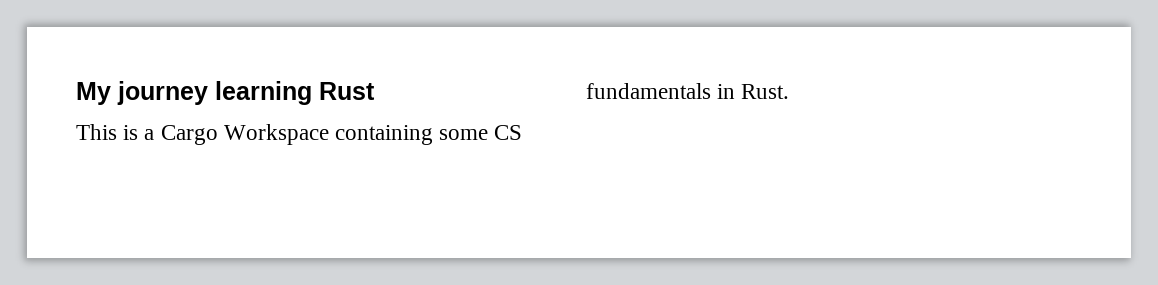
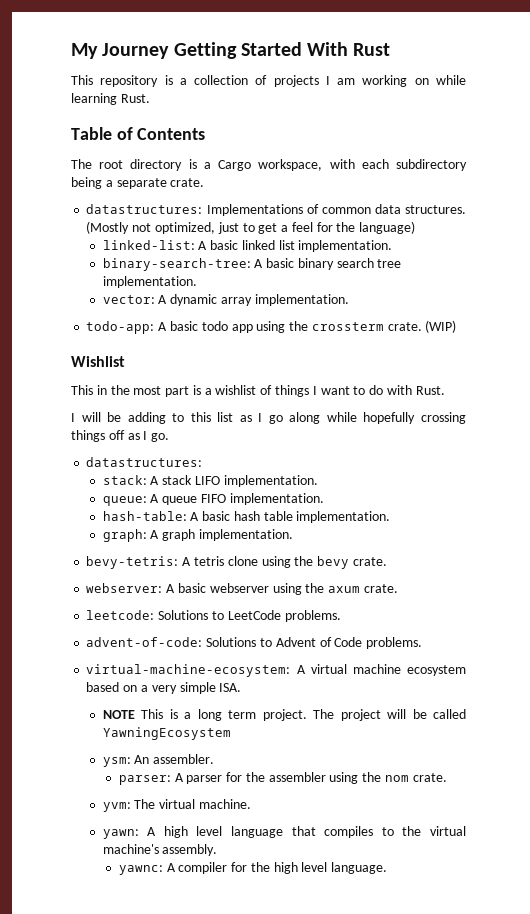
- My journey learning Rust
- This is a Cargo Workspace containing some CS fundamentals in Rust.
+ My Journey Getting Started With Rust
+ This repository is a collection of projects I am working on while learning Rust.
+ Table of Contents
+ The root directory is a Cargo workspace, with each subdirectory being a separate crate.
+ datastructures: Implementations of common data structures. (Mostly not optimized, just to get a feel for the language)
+ linked-list: A basic linked list implementation.
+ binary-search-tree: A basic binary search tree implementation.
+ vector: A dynamic array implementation.
+ todo-app: A basic todo app using the crossterm crate. (WIP)
+ Wishlist
+ This in the most part is a wishlist of things I want to do with Rust.
+ I will be adding to this list as I go along while hopefully crossing things off as I go.
+ datastructures:
+ stack: A stack LIFO implementation.
+ queue: A queue FIFO implementation.
+ hash-table: A basic hash table implementation.
+ graph: A graph implementation.
+ bevy-tetris: A tetris clone using the bevy crate.
+ webserver: A basic webserver using the axum crate.
+ leetcode: Solutions to LeetCode problems.
+ advent-of-code: Solutions to Advent of Code problems.
+ virtual-machine-ecosystem: A virtual machine ecosystem based on a very simple ISA.
+ NOTE This is a long term project. The project will be called YawningEcosystem
+ ysm: An assembler.
+ parser: A parser for the assembler using the nom crate.
+ yvm: The virtual machine.
+ yawn: A high level language that compiles to the virtual machine's assembly.
+ yawnc: A compiler for the high level language.

